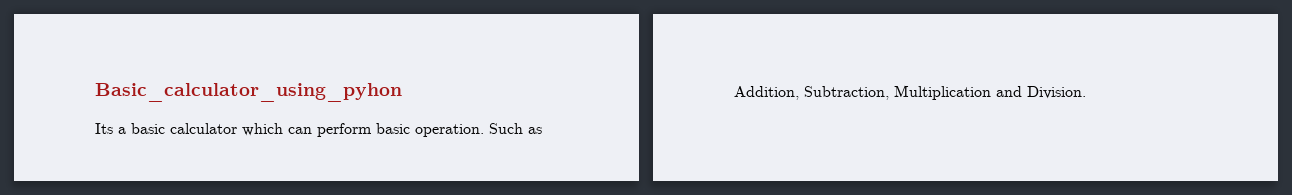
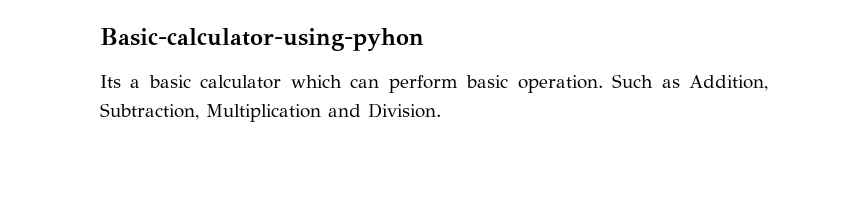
- Basic_calculator_using_pyhon
+ Basic-calculator-using-pyhon

